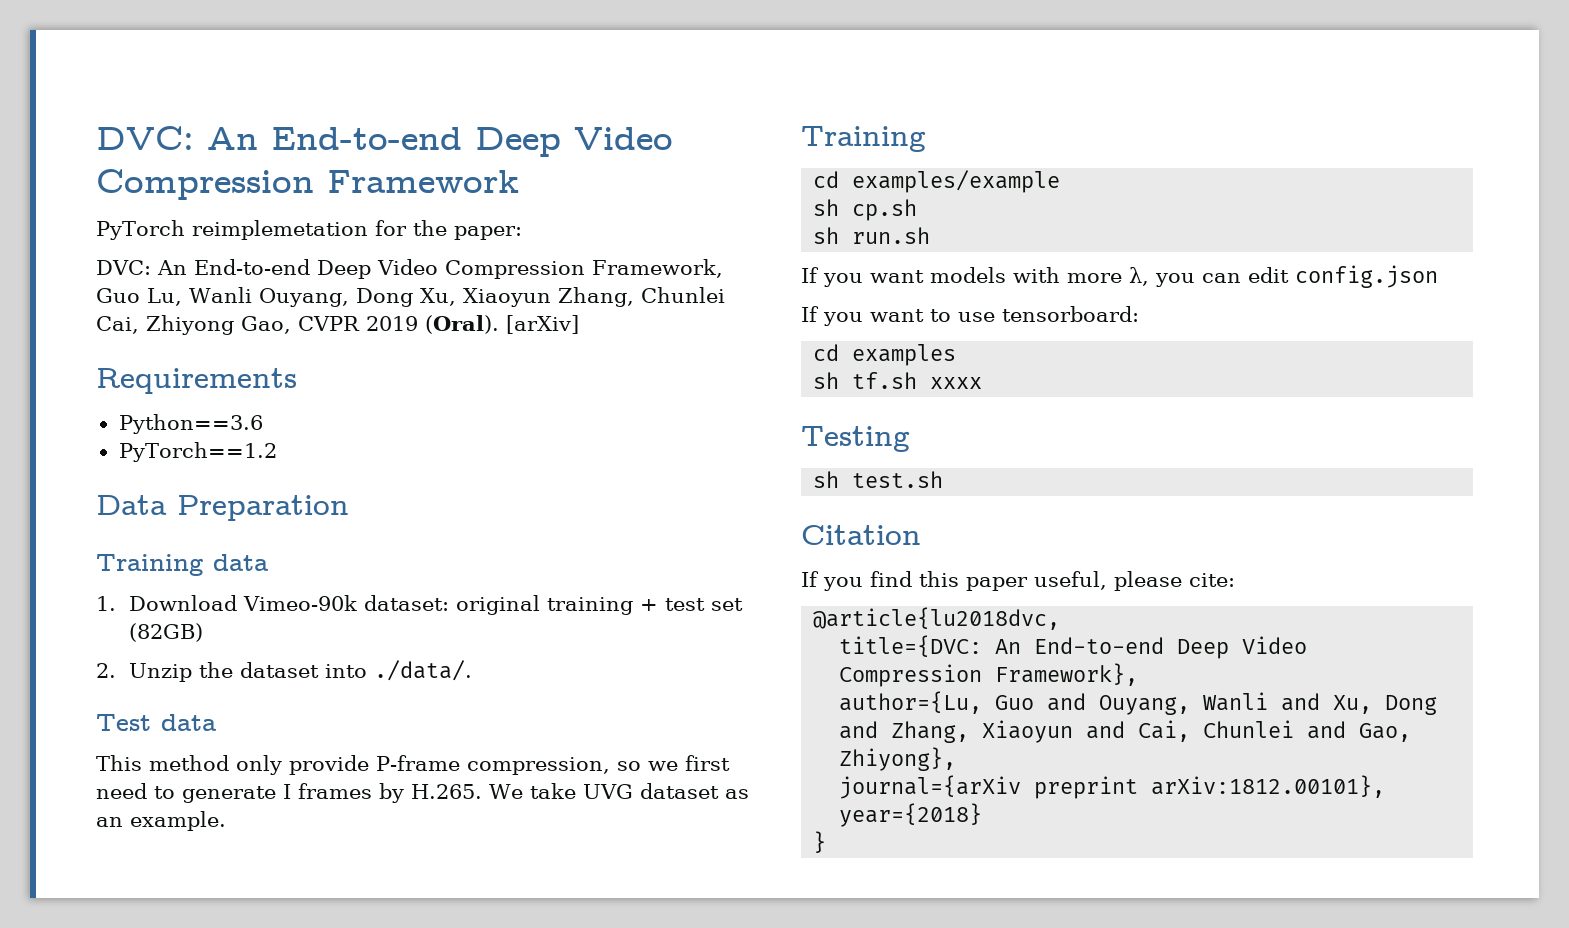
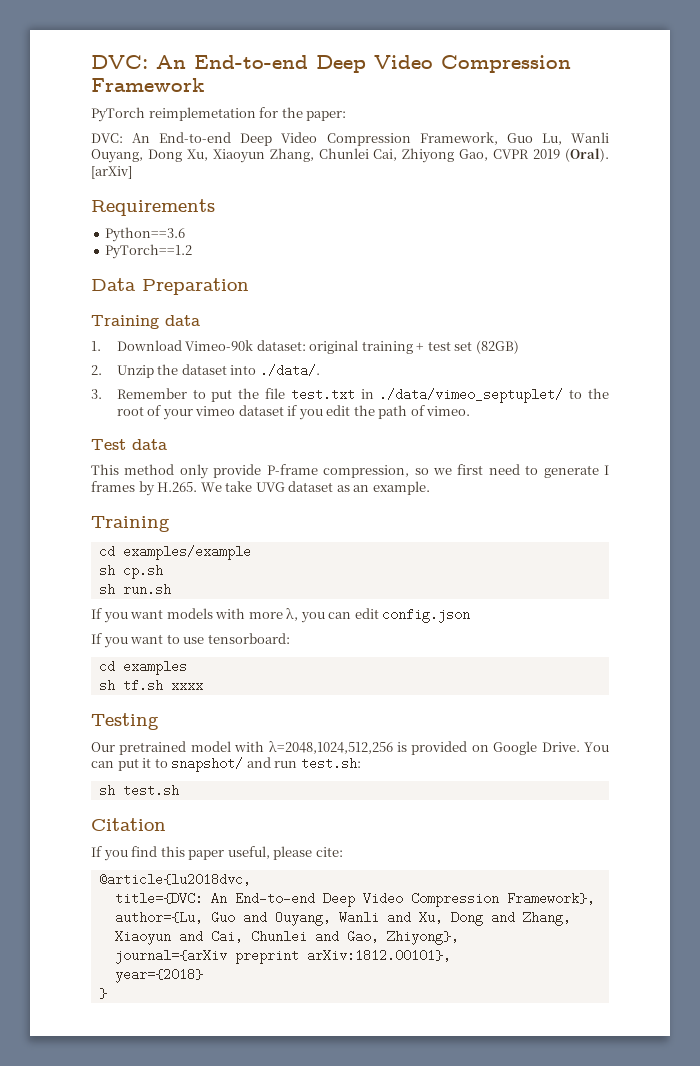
+ 3. Remember to put the file test.txt in ./data/vimeo_septuplet/ to the root of your vimeo dataset if you edit the path of vimeo.
+ Our pretrained model with λ=2048,1024,512,256 is provided on Google Drive. You can put it to snapshot/ and run test.sh:

